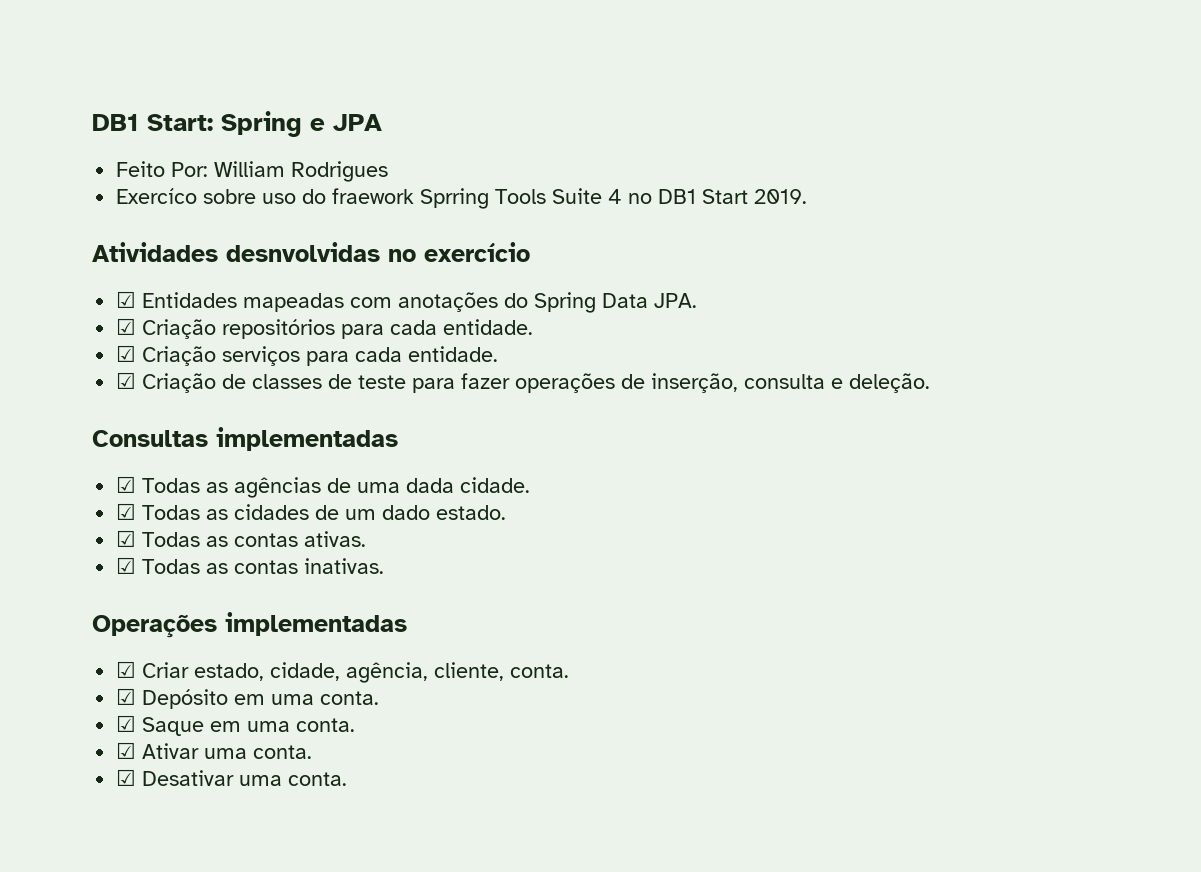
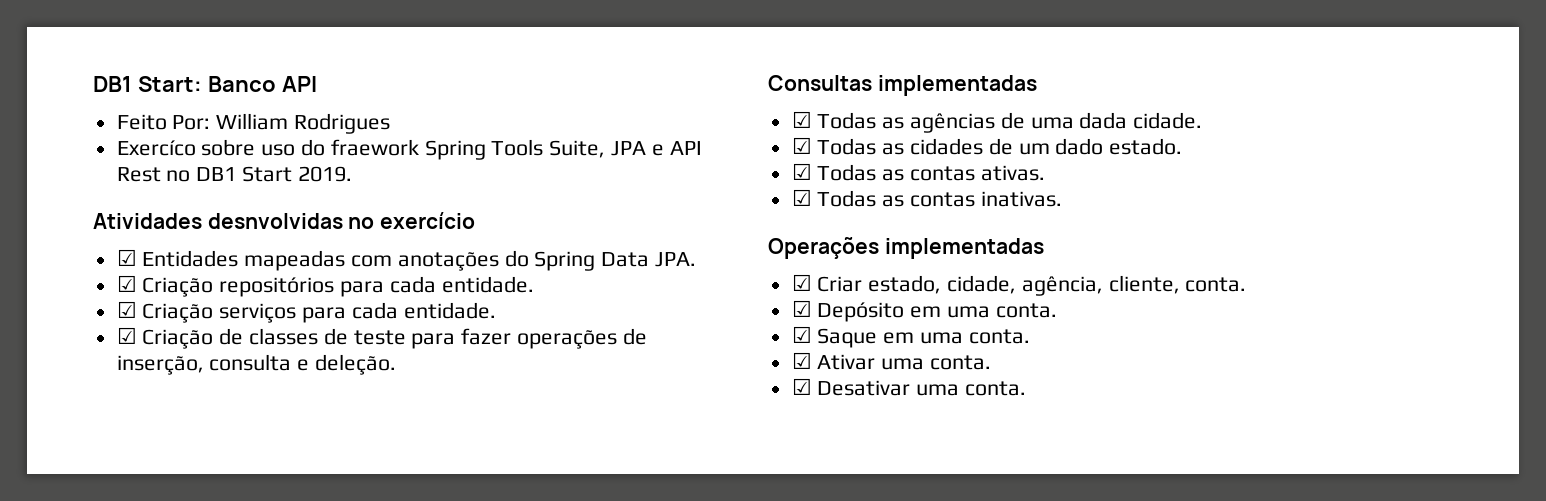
- DB1 Start: Spring e JPA
+ DB1 Start: Banco API
- Exercíco sobre uso do fraework Sprring Tools Suite 4 no DB1 Start 2019.
+ Exercíco sobre uso do fraework Spring Tools Suite, JPA e API Rest no DB1 Start 2019.

